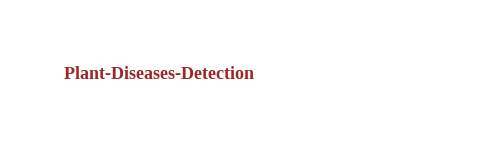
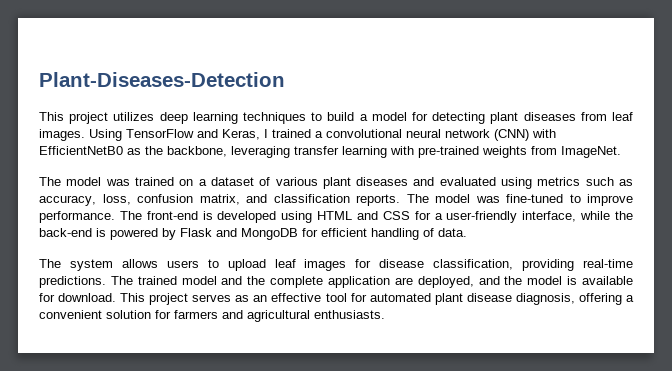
+ This project utilizes deep learning techniques to build a model for detecting plant diseases from leaf images. Using TensorFlow and Keras, I trained a convolutional neural network (CNN) with EfficientNetB0 as the backbone, leveraging transfer learning with pre-trained weights from ImageNet.
+ The model was trained on a dataset of various plant diseases and evaluated using metrics such as accuracy, loss, confusion matrix, and classification reports. The model was fine-tuned to improve performance. The front-end is developed using HTML and CSS for a user-friendly interface, while the back-end is powered by Flask and MongoDB for efficient handling of data.
+ The system allows users to upload leaf images for disease classification, providing real-time predictions. The trained model and the complete application are deployed, and the model is available for download. This project serves as an effective tool for automated plant disease diagnosis, offering a convenient solution for farmers and agricultural enthusiasts.

